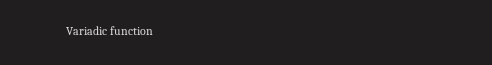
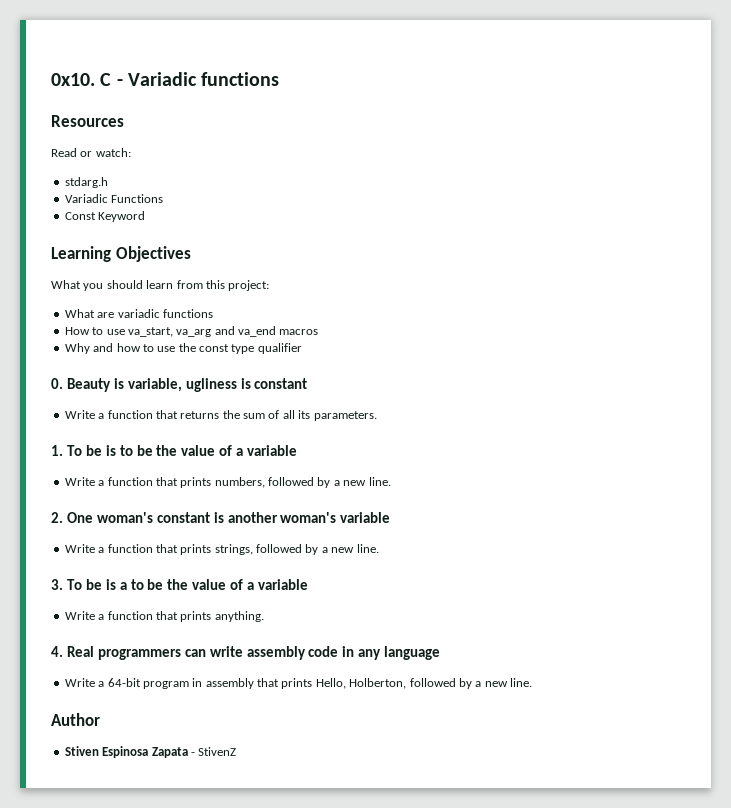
- Variadic function
+ 0x10. C - Variadic functions
+ Resources
+ Read or watch:
+ stdarg.h
+ Variadic Functions
+ Const Keyword
+ Learning Objectives
+ What you should learn from this project:
+ What are variadic functions
+ How to use va_start, va_arg and va_end macros
+ Why and how to use the const type qualifier
+ 0. Beauty is variable, ugliness is constant
+ Write a function that returns the sum of all its parameters.
+ 1. To be is to be the value of a variable
+ Write a function that prints numbers, followed by a new line.
+ 2. One woman's constant is another woman's variable
+ Write a function that prints strings, followed by a new line.
+ 3. To be is a to be the value of a variable
+ Write a function that prints anything.
+ 4. Real programmers can write assembly code in any language
+ Write a 64-bit program in assembly that prints Hello, Holberton, followed by a new line.
+ Author
+ Stiven Espinosa Zapata - StivenZ

